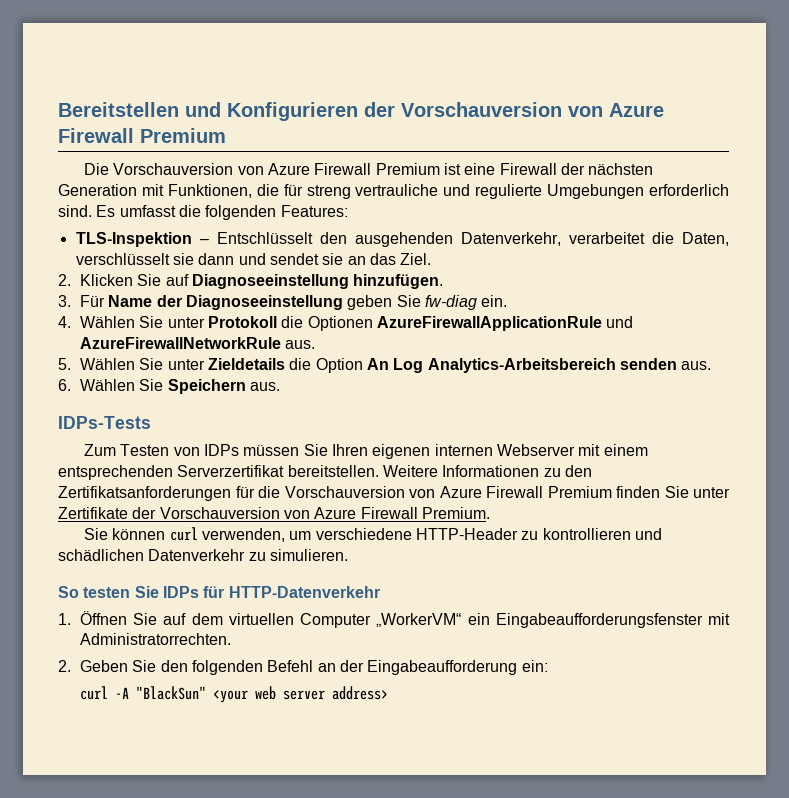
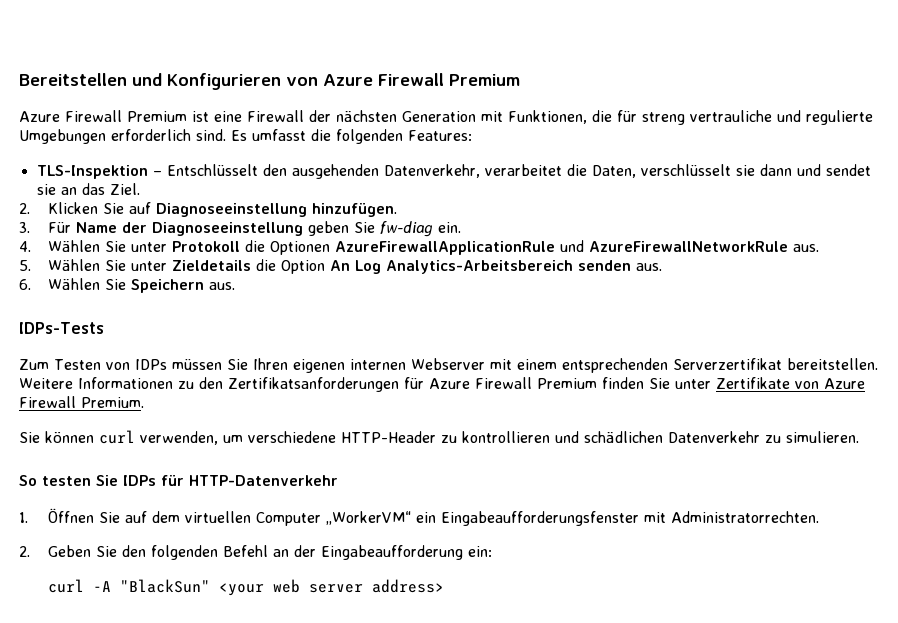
- Bereitstellen und Konfigurieren der Vorschauversion von Azure Firewall Premium
+ Bereitstellen und Konfigurieren von Azure Firewall Premium
- Die Vorschauversion von Azure Firewall Premium ist eine Firewall der nächsten Generation mit Funktionen, die für streng vertrauliche und regulierte Umgebungen erforderlich sind.
+ Azure Firewall Premium ist eine Firewall der nächsten Generation mit Funktionen, die für streng vertrauliche und regulierte Umgebungen erforderlich sind.
- Weitere Informationen zu den Zertifikatsanforderungen für die Vorschauversion von Azure Firewall Premium finden Sie unter Zertifikate der Vorschauversion von Azure Firewall Premium.
+ Weitere Informationen zu den Zertifikatsanforderungen für Azure Firewall Premium finden Sie unter Zertifikate von Azure Firewall Premium.

